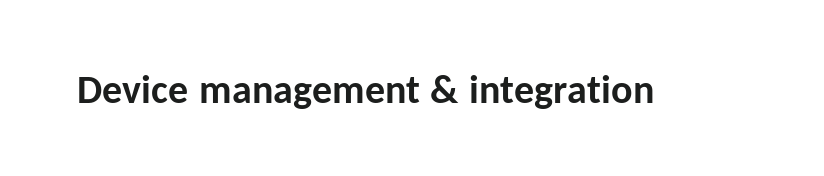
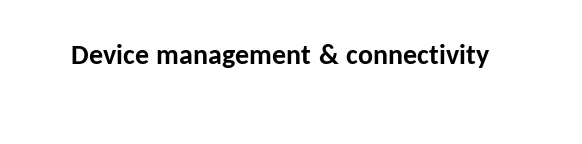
- Device management & integration
+ Device management & connectivity

